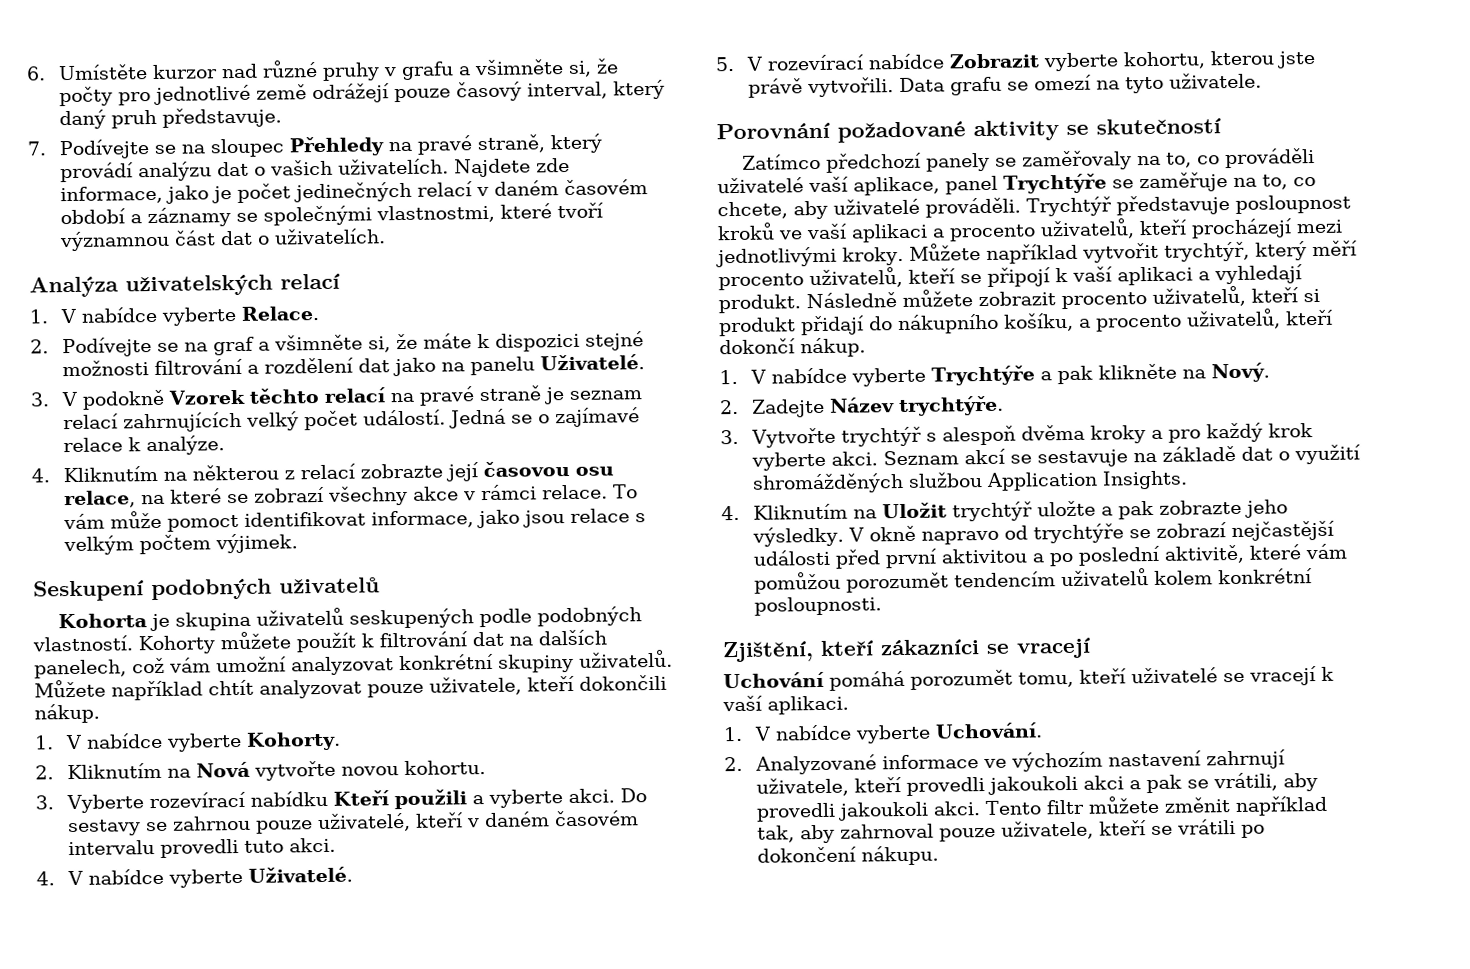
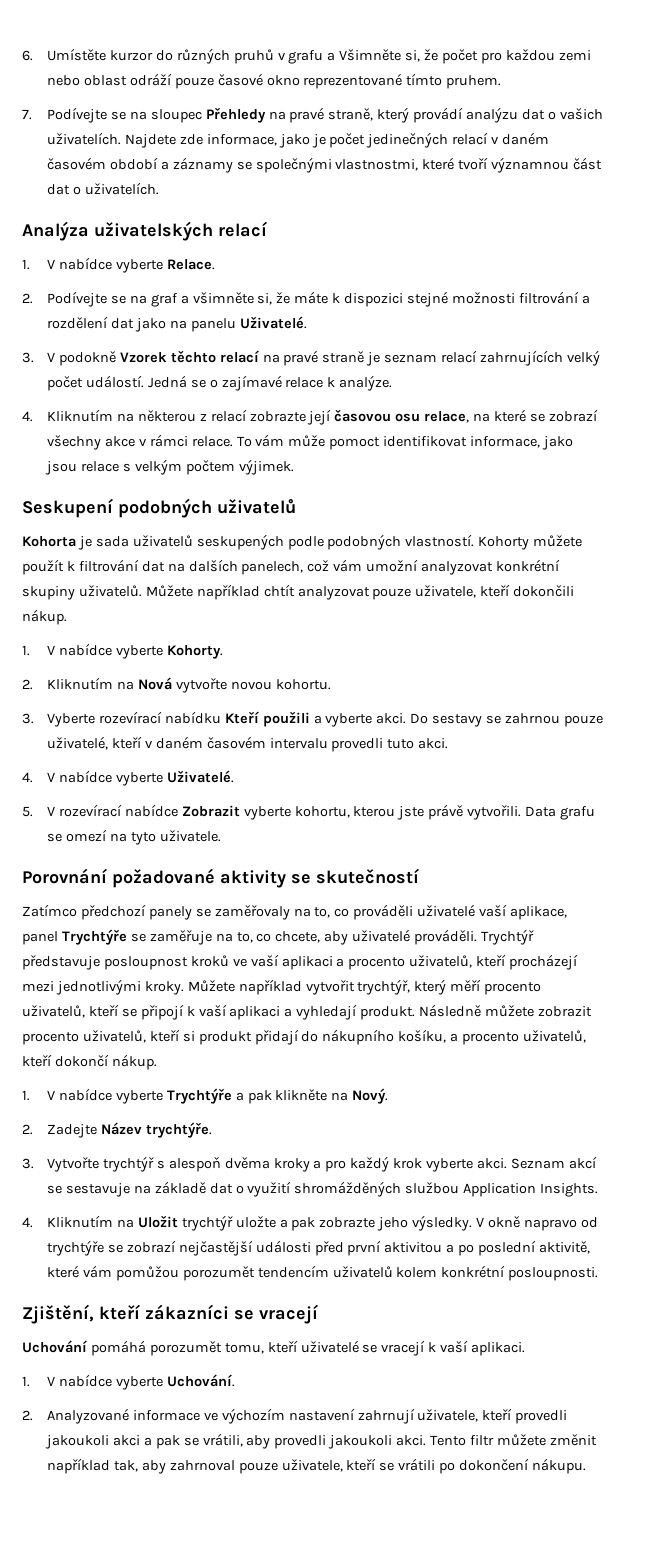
- 6. Umístěte kurzor nad různé pruhy v grafu a všimněte si, že počty pro jednotlivé země odrážejí pouze časový interval, který daný pruh představuje.
+ 6. Umístěte kurzor do různých pruhů v grafu a Všimněte si, že počet pro každou zemi nebo oblast odráží pouze časové okno reprezentované tímto pruhem.
- Kohorta je skupina uživatelů seskupených podle podobných vlastností.
+ Kohorta je sada uživatelů seskupených podle podobných vlastností.

